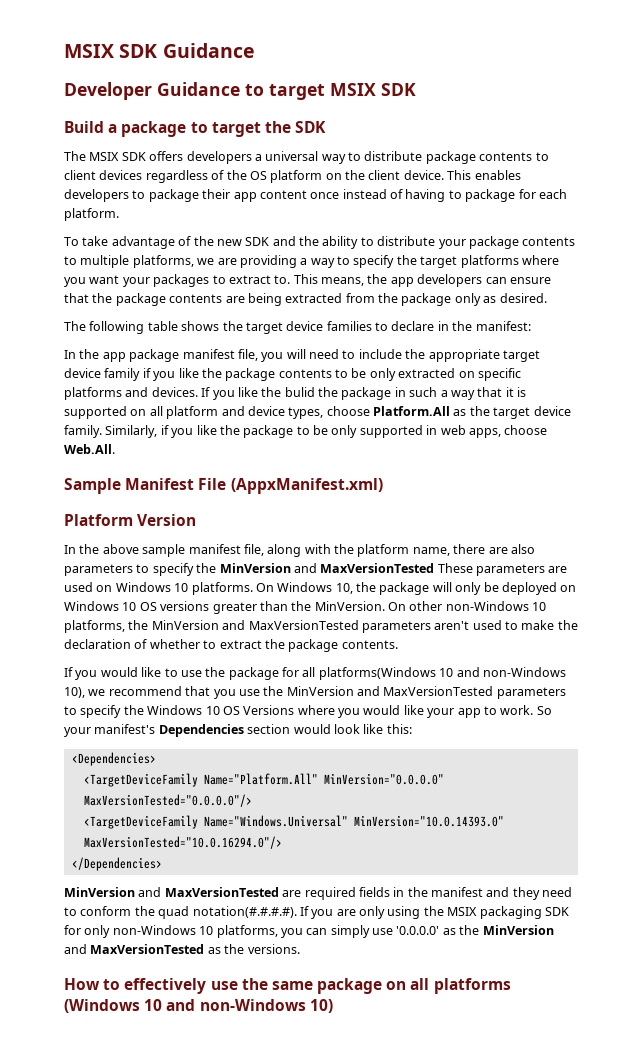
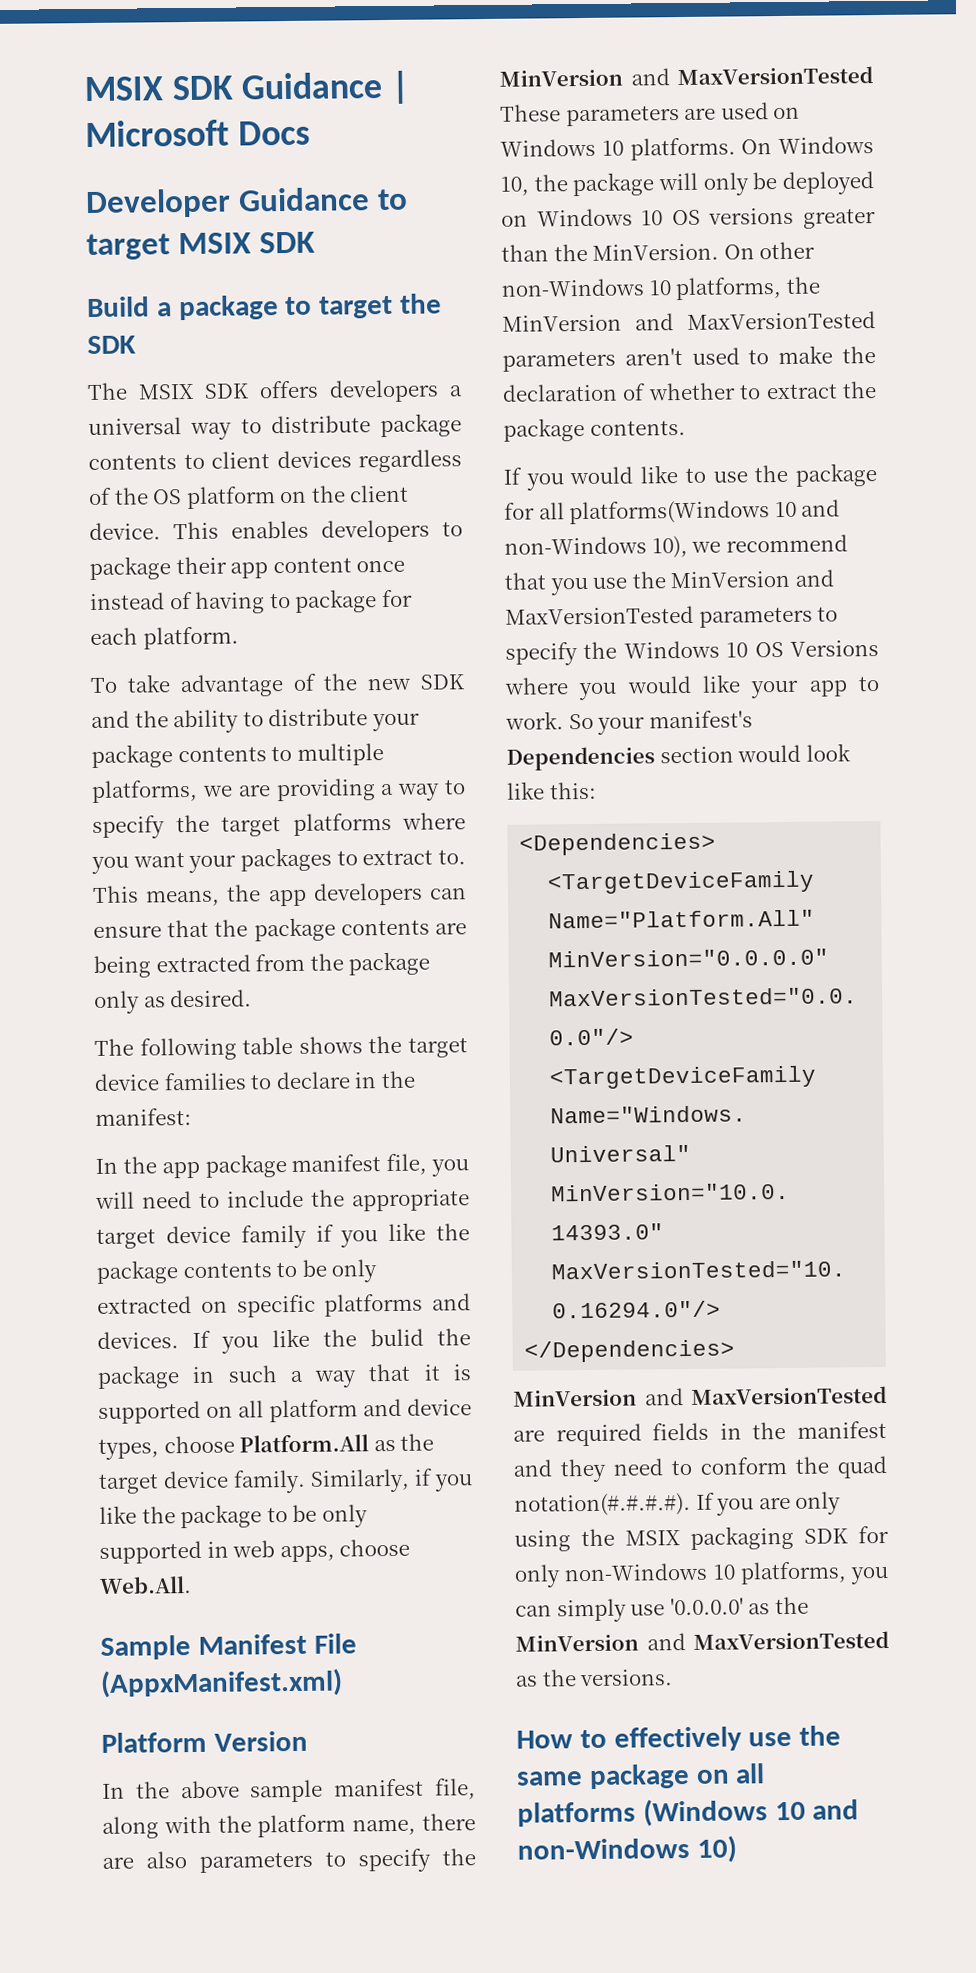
- MSIX SDK Guidance
+ MSIX SDK Guidance | Microsoft Docs

